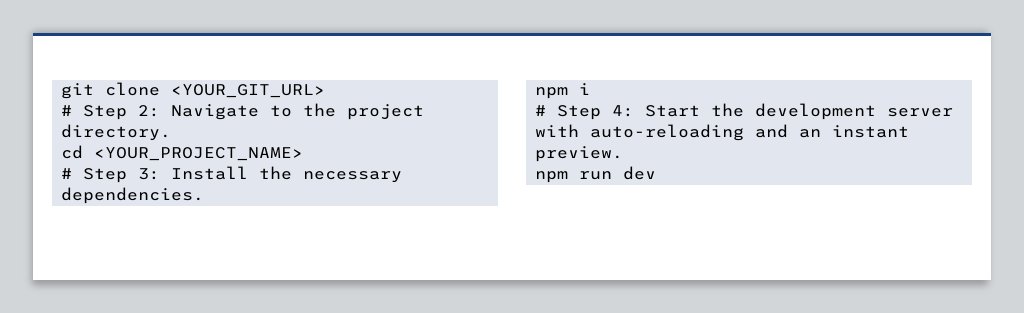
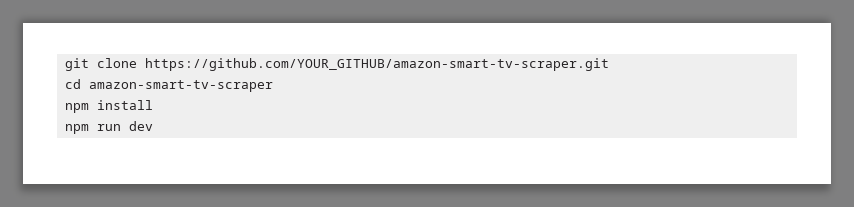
- git clone <YOUR_GIT_URL>
- # Step 2: Navigate to the project directory.
- cd <YOUR_PROJECT_NAME>
- # Step 3: Install the necessary dependencies.
- npm i
- # Step 4: Start the development server with auto-reloading and an instant preview.
+ git clone https://github.com/YOUR_GITHUB/amazon-smart-tv-scraper.git
+ cd amazon-smart-tv-scraper
+ npm install

